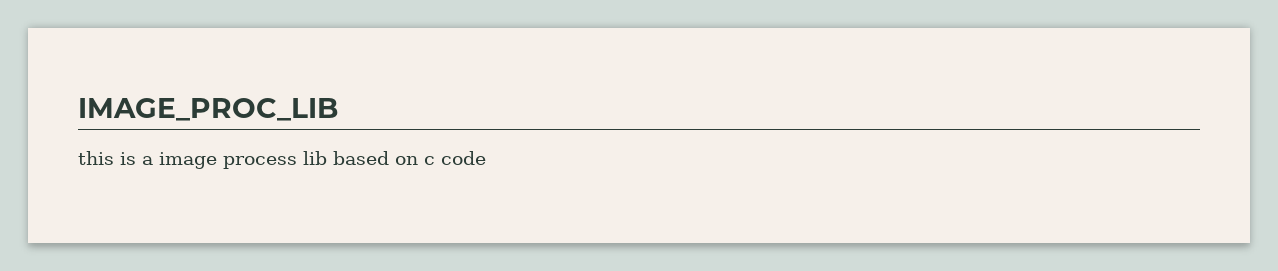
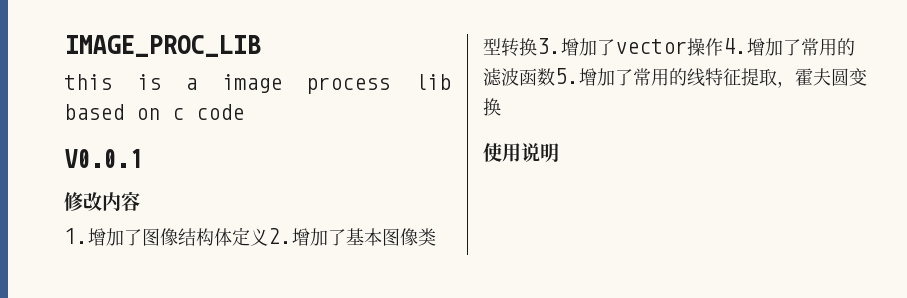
+ V0.0.1
+ 修改内容
+ 1.增加了图像结构体定义2.增加了基本图像类型转换3.增加了vector操作4.增加了常用的滤波函数5.增加了常用的线特征提取，霍夫圆变换
+ 使用说明

